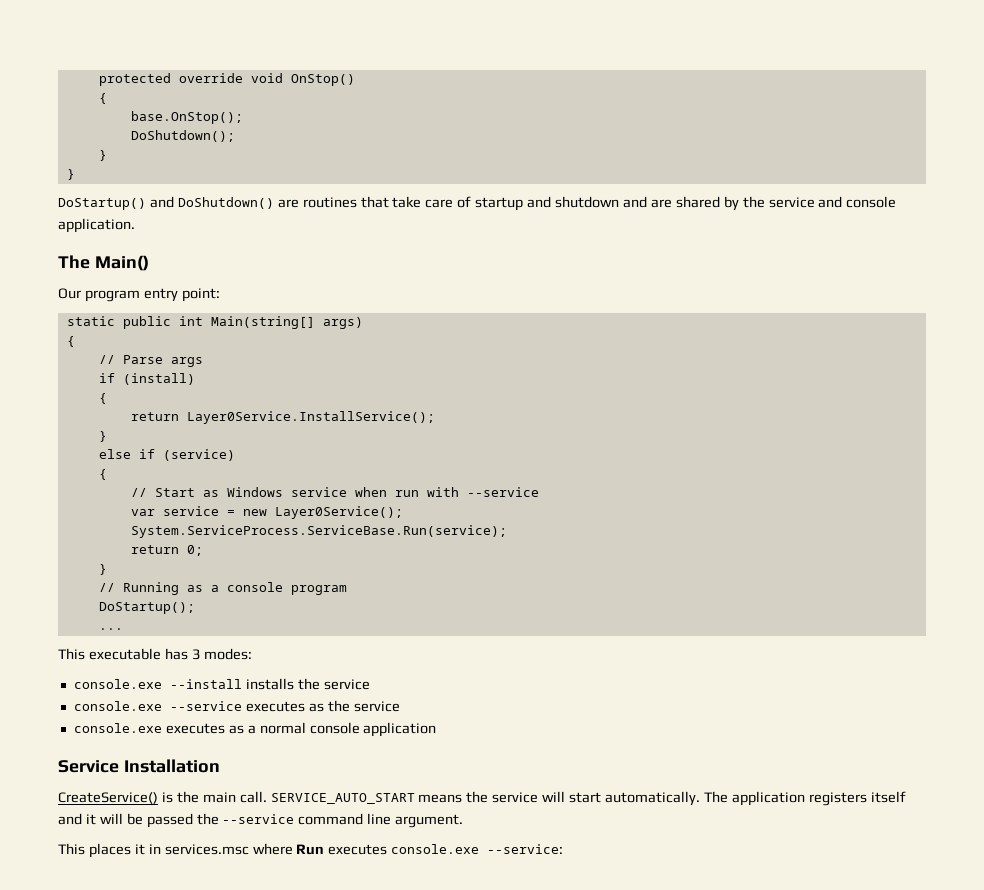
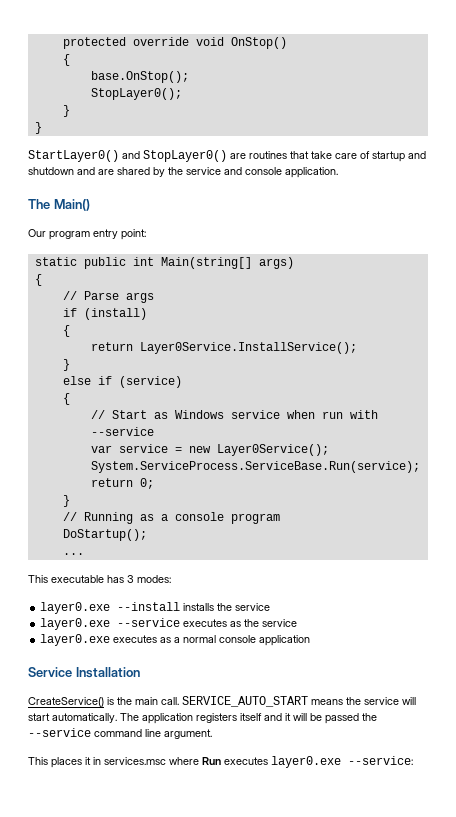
- DoShutdown();
+ StopLayer0();
- DoStartup() and DoShutdown() are routines that take care of startup and shutdown and are shared by the service and console application.
+ StartLayer0() and StopLayer0() are routines that take care of startup and shutdown and are shared by the service and console application.
- console.exe --install installs the service
+ layer0.exe --install installs the service
- console.exe --service executes as the service
+ layer0.exe --service executes as the service
- console.exe executes as a normal console application
+ layer0.exe executes as a normal console application
- This places it in services.msc where Run executes console.exe --service:
+ This places it in services.msc where Run executes layer0.exe --service:

